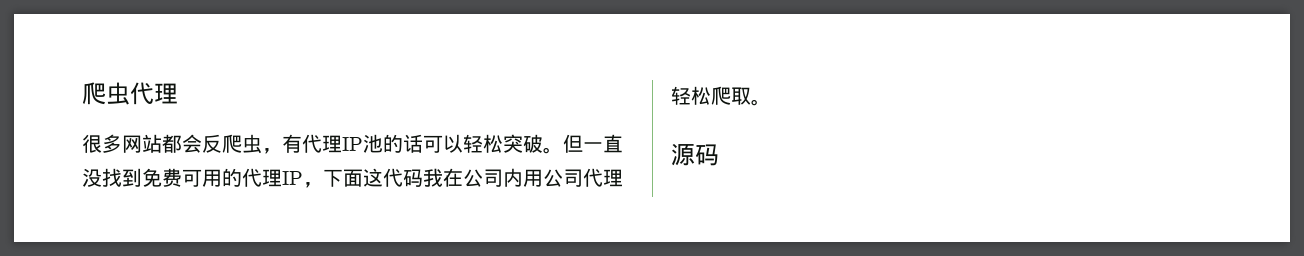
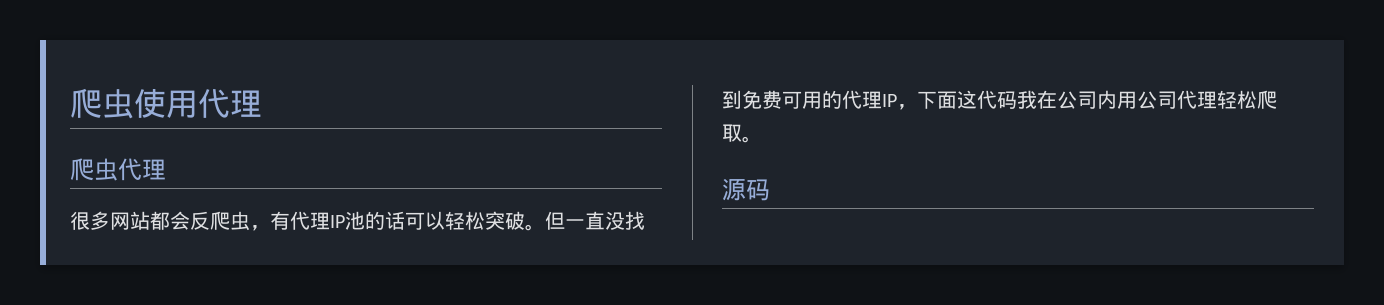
+ 爬虫使用代理

